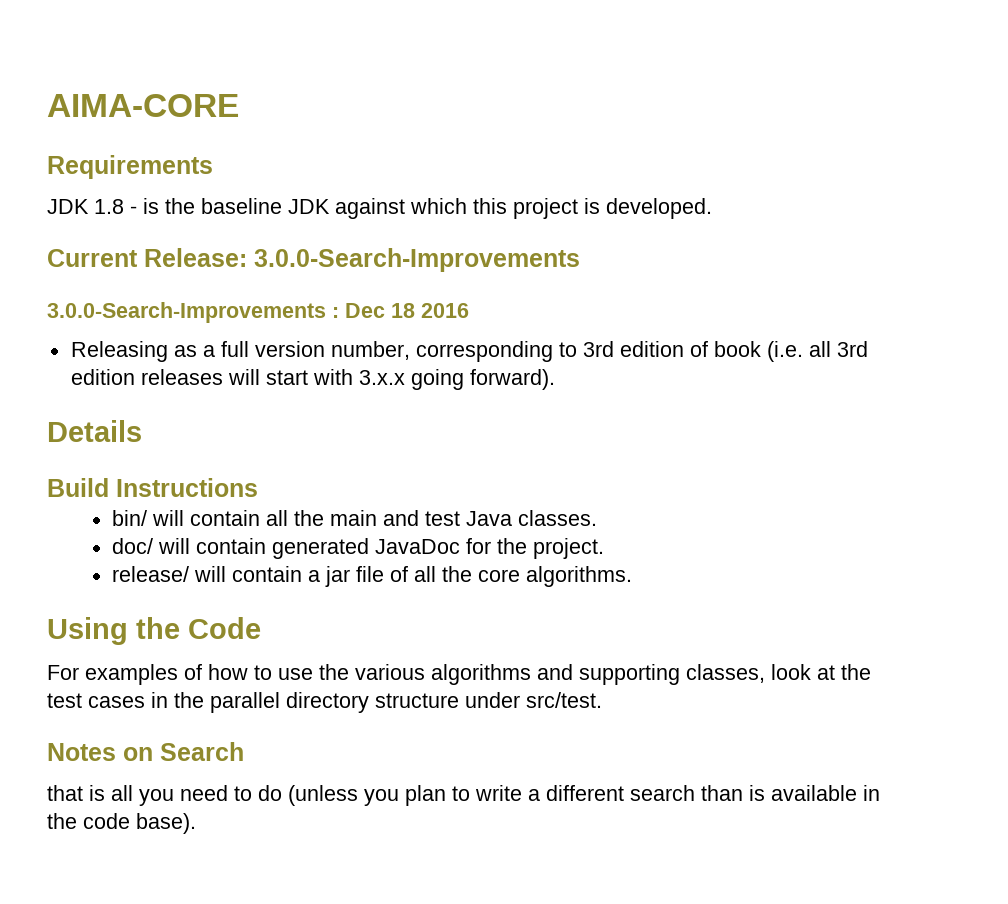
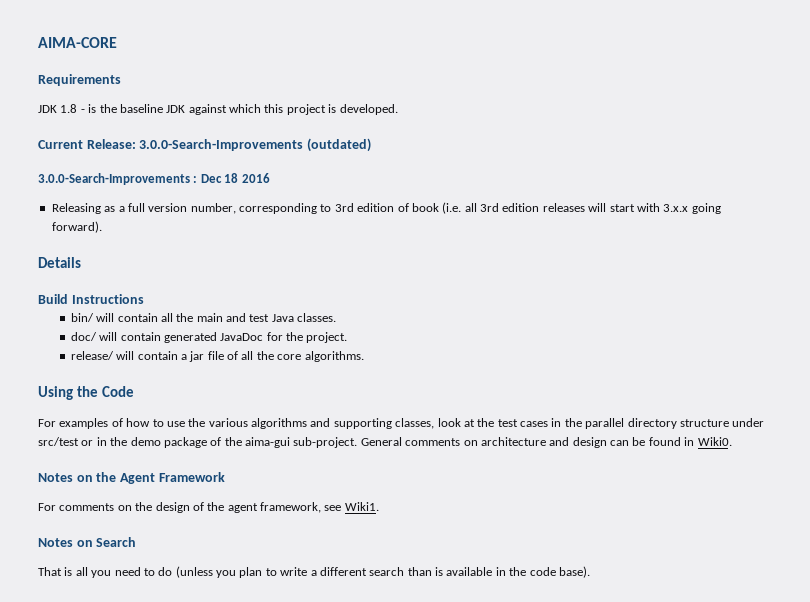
- Current Release: 3.0.0-Search-Improvements
+ Current Release: 3.0.0-Search-Improvements (outdated)
- For examples of how to use the various algorithms and supporting classes, look at the test cases in the parallel directory structure under src/test.
+ For examples of how to use the various algorithms and supporting classes, look at the test cases in the parallel directory structure under src/test or in the demo package of the aima-gui sub-project. General comments on architecture and design can be found in Wiki0.
+ Notes on the Agent Framework
+ For comments on the design of the agent framework, see Wiki1.
- that is all you need to do (unless you plan to write a different search than is available in the code base).
+ That is all you need to do (unless you plan to write a different search than is available in the code base).

